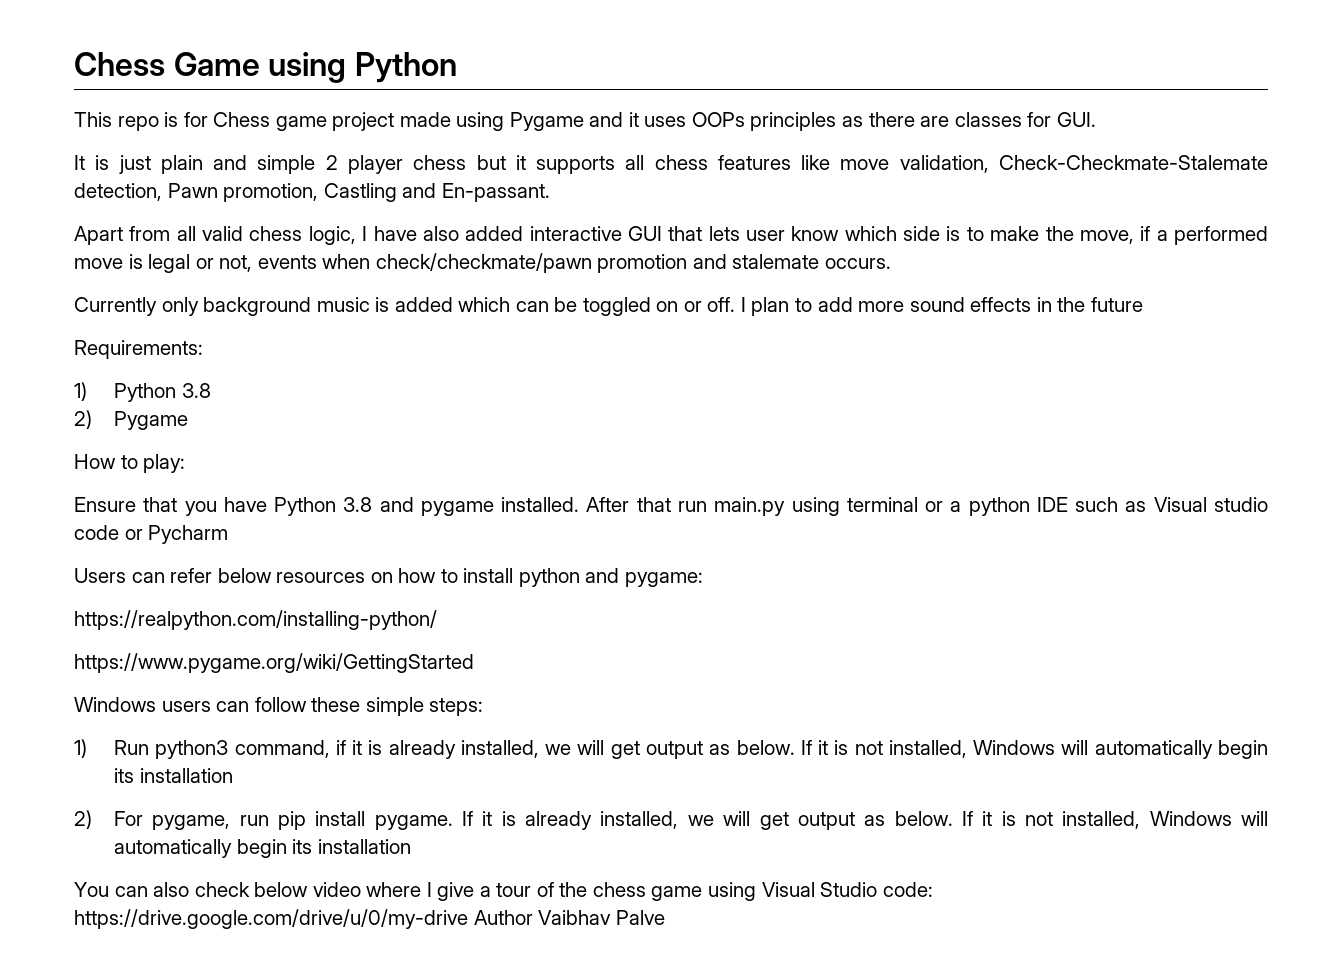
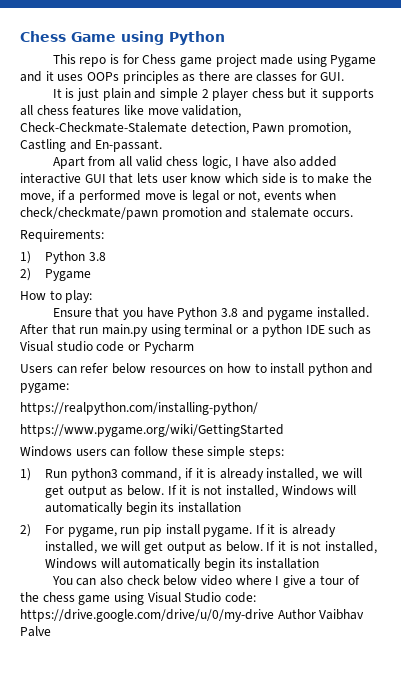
- Currently only background music is added which can be toggled on or off. I plan to add more sound effects in the future

